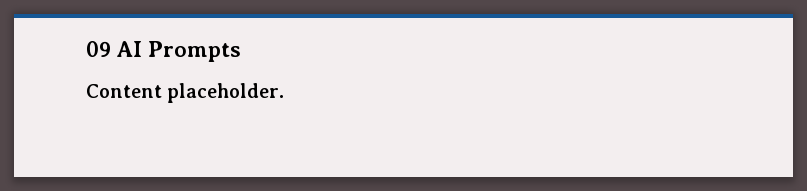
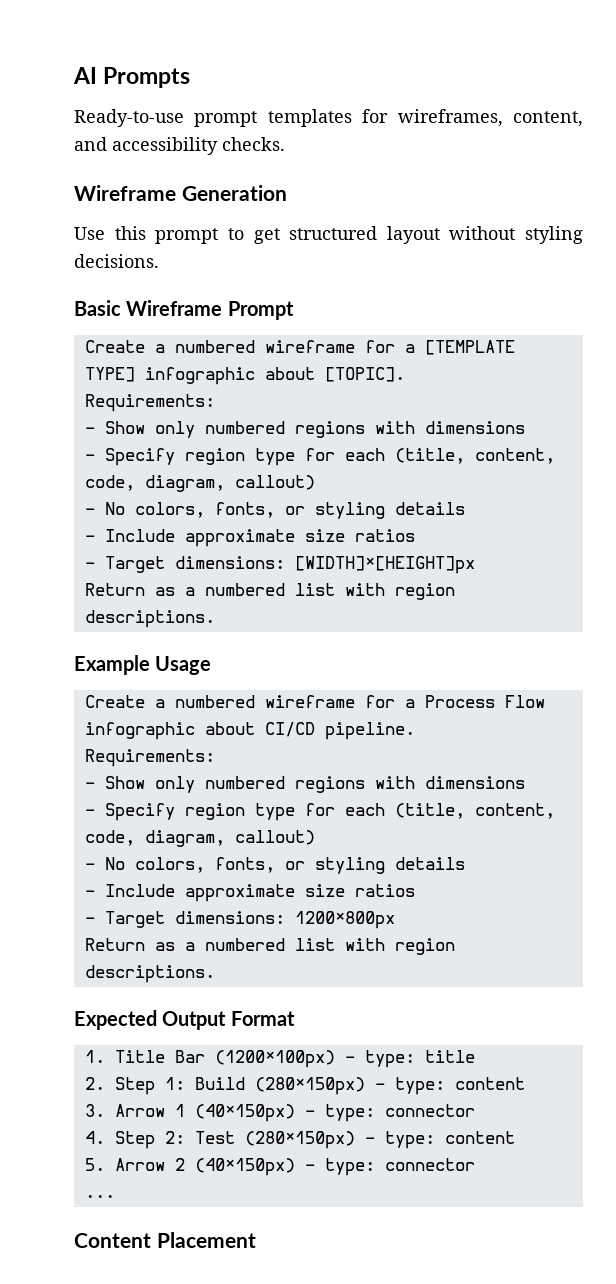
- 09 AI Prompts
+ AI Prompts
+ Ready-to-use prompt templates for wireframes, content, and accessibility checks.
+ Wireframe Generation
+ Use this prompt to get structured layout without styling decisions.
+ Basic Wireframe Prompt
+ Create a numbered wireframe for a [TEMPLATE TYPE] infographic about [TOPIC].
+ Requirements:
+ - Show only numbered regions with dimensions
+ - Specify region type for each (title, content, code, diagram, callout)
+ - No colors, fonts, or styling details
+ - Include approximate size ratios
+ - Target dimensions: [WIDTH]×[HEIGHT]px
+ Return as a numbered list with region descriptions.
+ Example Usage
+ Create a numbered wireframe for a Process Flow infographic about CI/CD pipeline.
+ Requirements:
+ - Show only numbered regions with dimensions
+ - Specify region type for each (title, content, code, diagram, callout)
+ - No colors, fonts, or styling details
+ - Include approximate size ratios
+ - Target dimensions: 1200×800px
+ Return as a numbered list with region descriptions.
+ Expected Output Format
+ 1. Title Bar (1200×100px) - type: title
+ 2. Step 1: Build (280×150px) - type: content
+ 3. Arrow 1 (40×150px) - type: connector
+ 4. Step 2: Test (280×150px) - type: content
+ 5. Arrow 2 (40×150px) - type: connector
+ ...
- Content placeholder.
+ Content Placement

